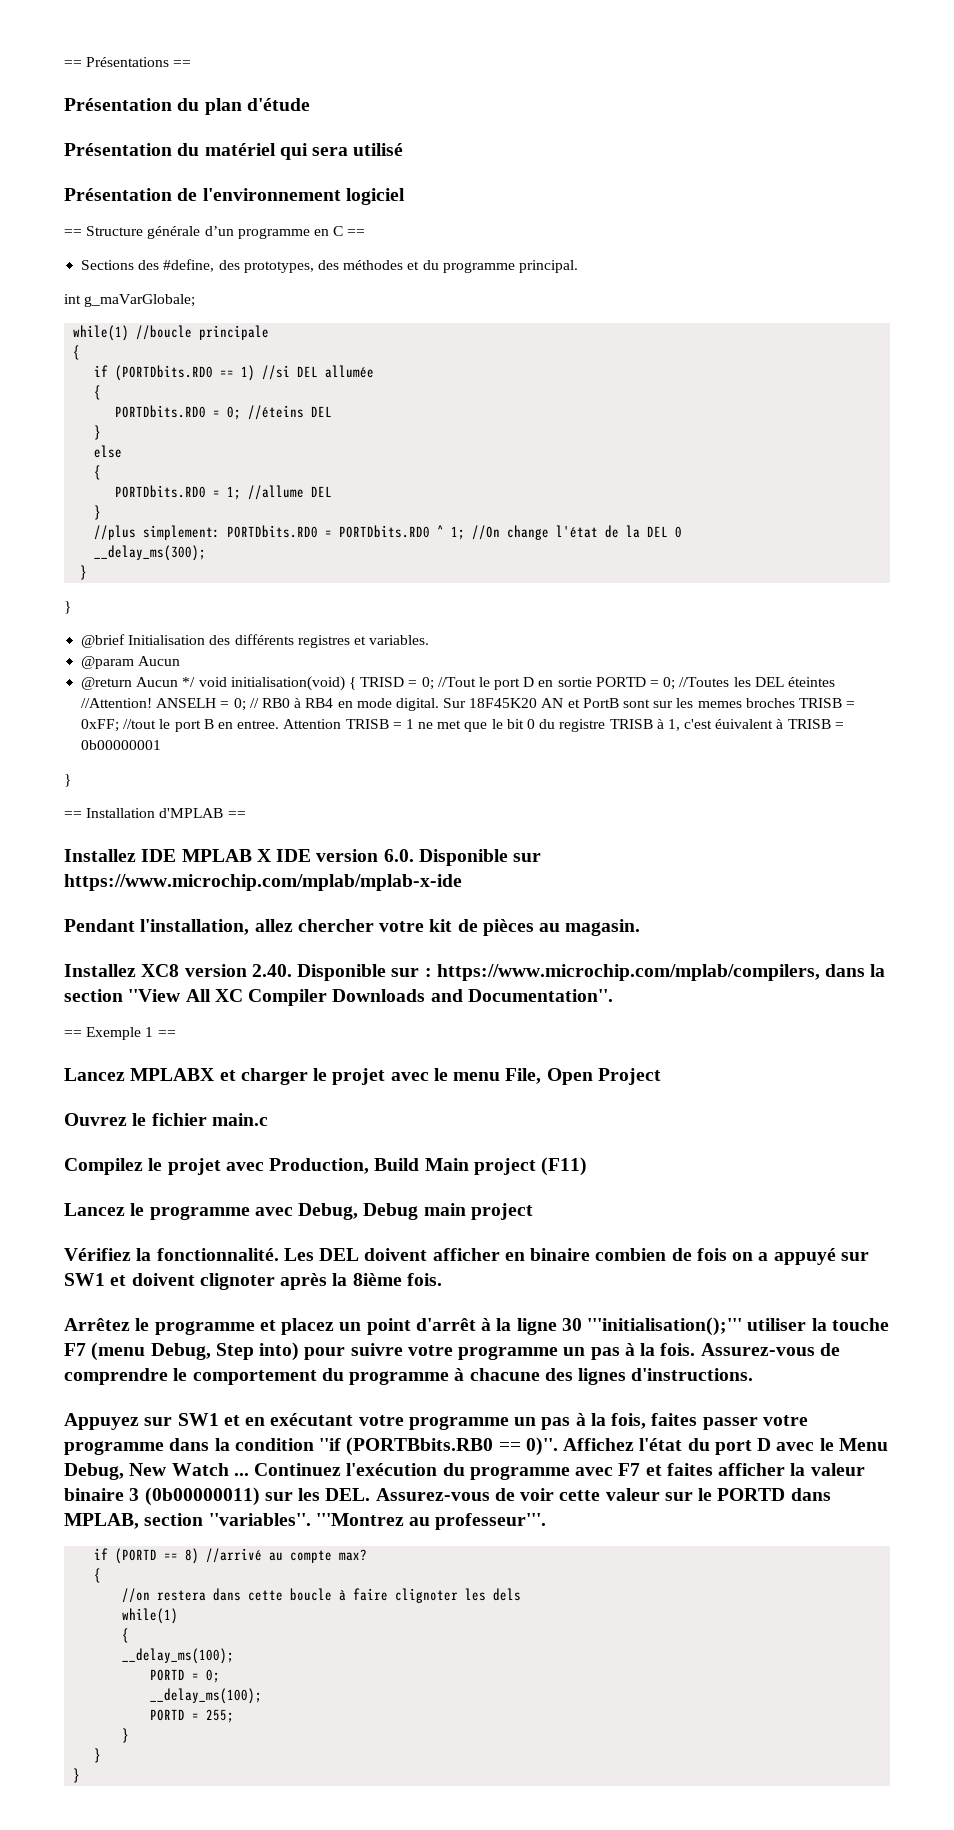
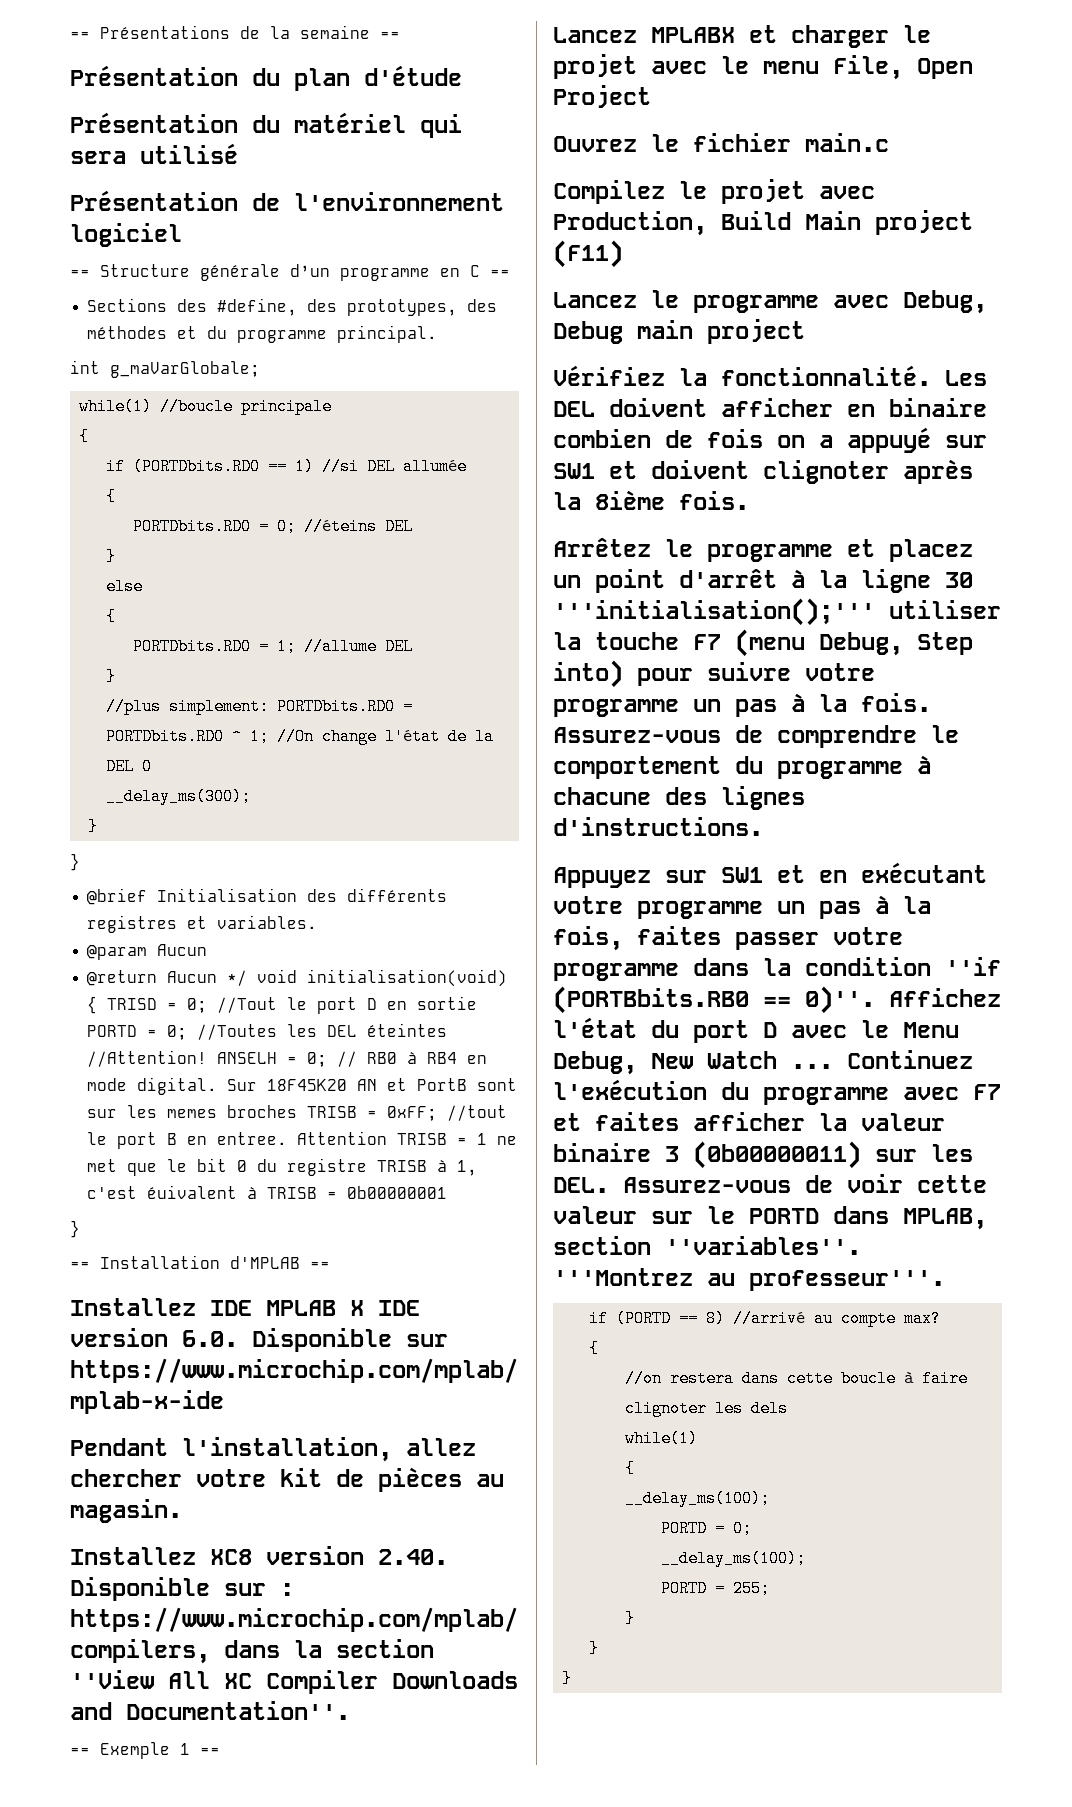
- == Présentations ==
+ == Présentations de la semaine ==

